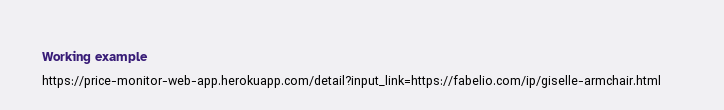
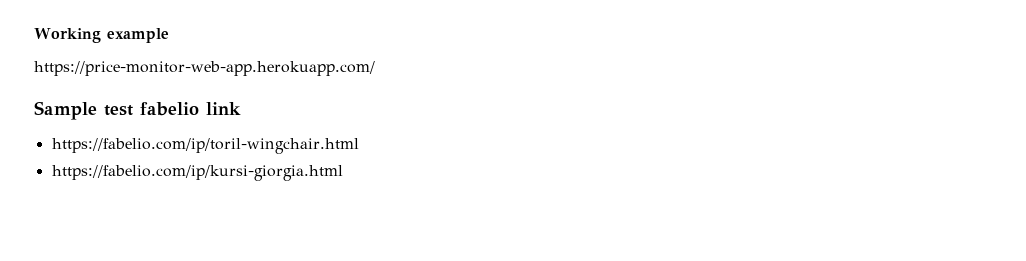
- https://price-monitor-web-app.herokuapp.com/detail?input_link=https://fabelio.com/ip/giselle-armchair.html
+ https://price-monitor-web-app.herokuapp.com/
+ Sample test fabelio link
+ https://fabelio.com/ip/toril-wingchair.html
+ https://fabelio.com/ip/kursi-giorgia.html

